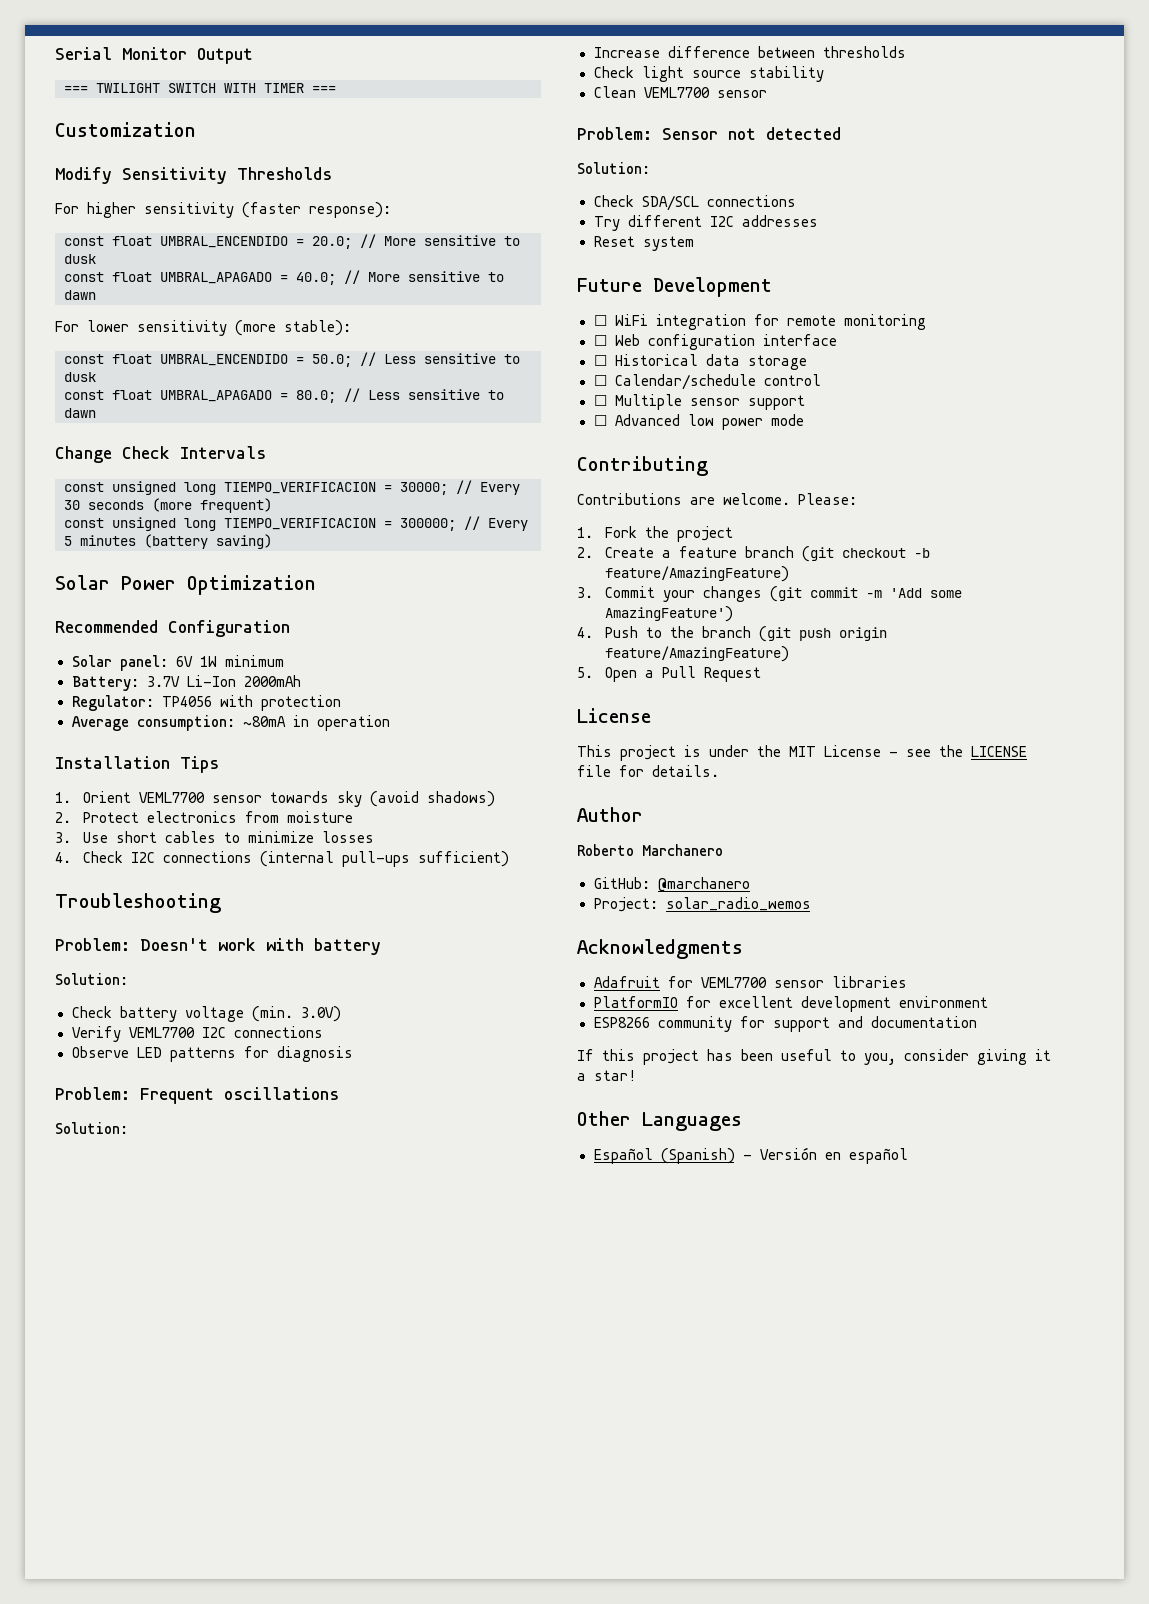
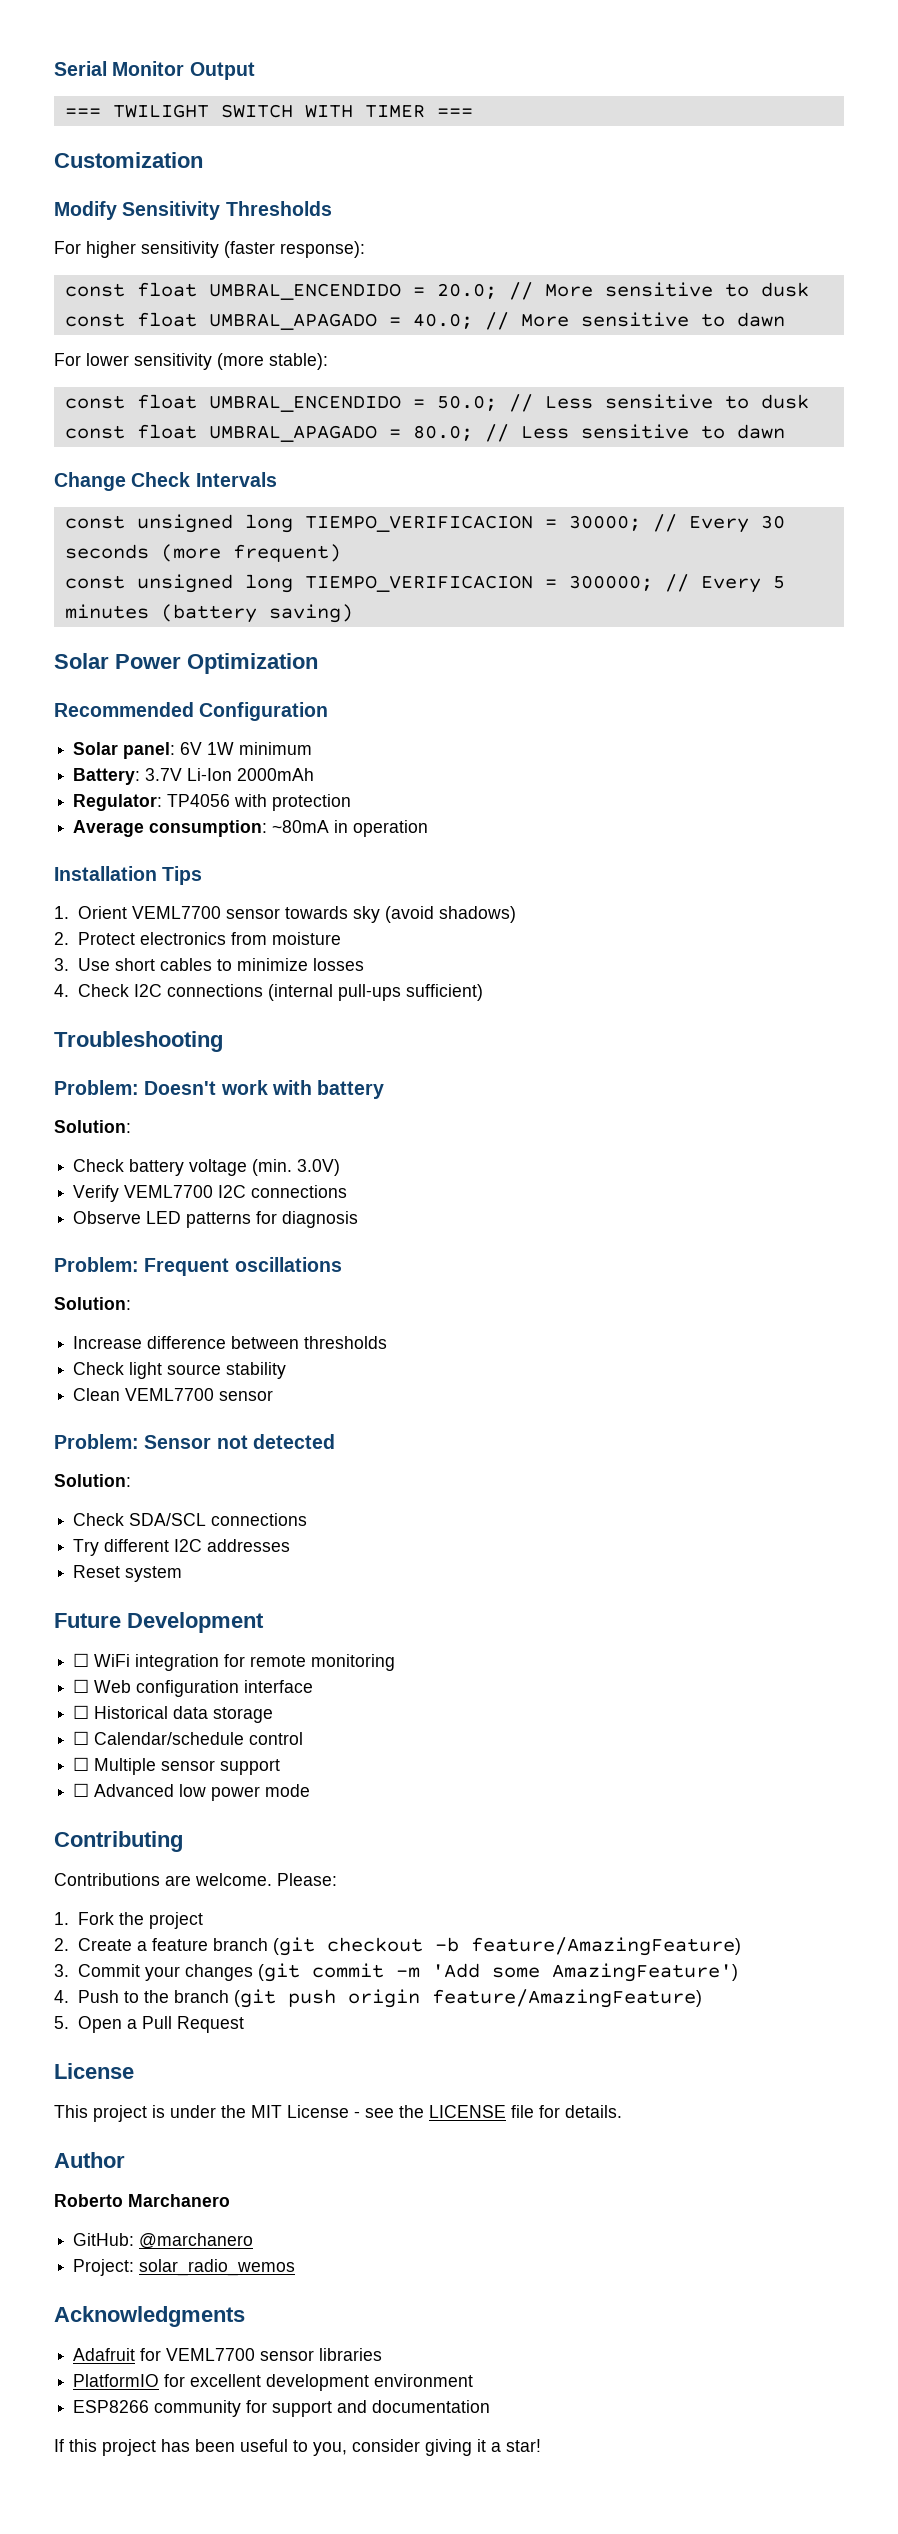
- Other Languages
- Español (Spanish) - Versión en español

